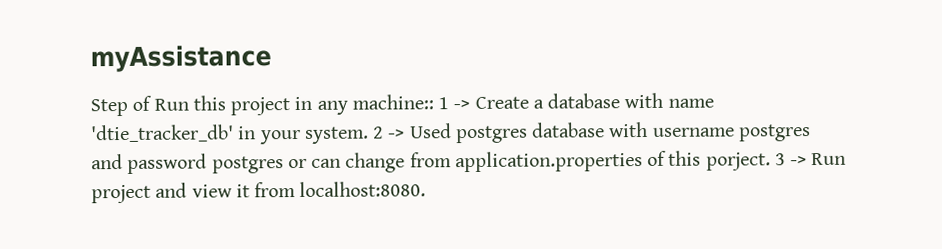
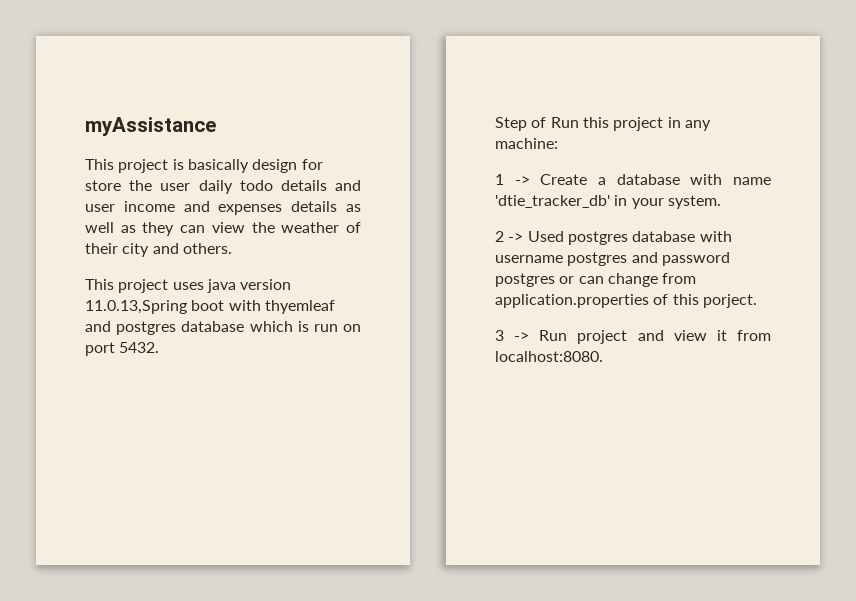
+ This project is basically design for store the user daily todo details and user income and expenses details as well as they can view the weather of their city and others.
+ This project uses java version 11.0.13,Spring boot with thyemleaf and postgres database which is run on port 5432.
- Step of Run this project in any machine:: 1 -> Create a database with name 'dtie_tracker_db' in your system. 2 -> Used postgres database with username postgres and password postgres or can change from application.properties of this porject. 3 -> Run project and view it from localhost:8080.
+ Step of Run this project in any machine:
+ 1 -> Create a database with name 'dtie_tracker_db' in your system.
+ 2 -> Used postgres database with username postgres and password postgres or can change from application.properties of this porject.
+ 3 -> Run project and view it from localhost:8080.

